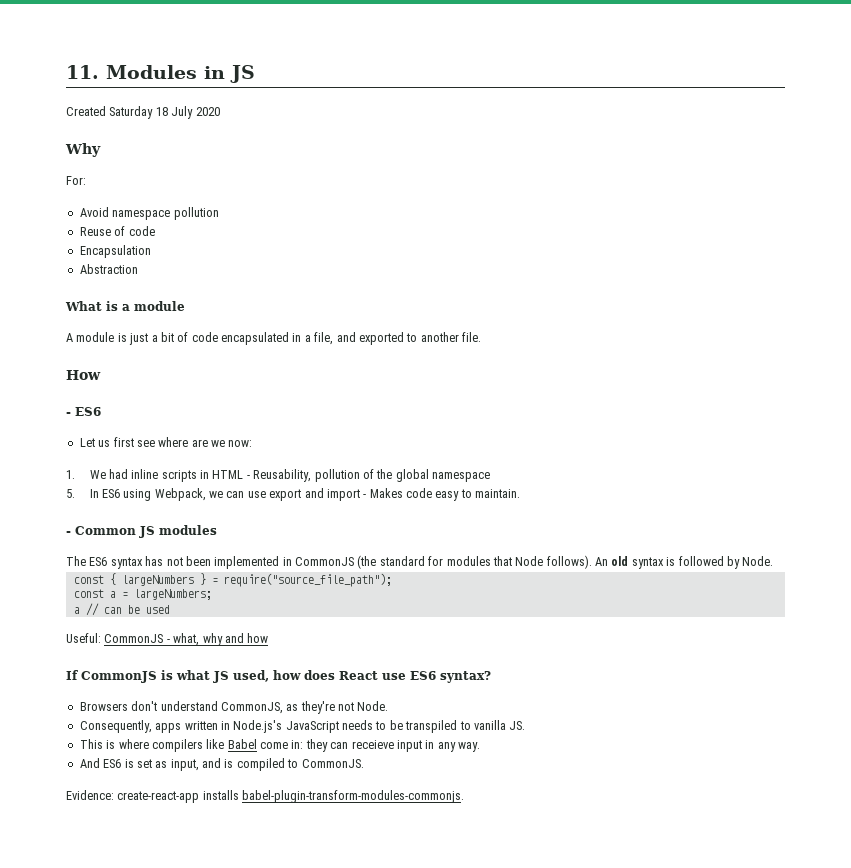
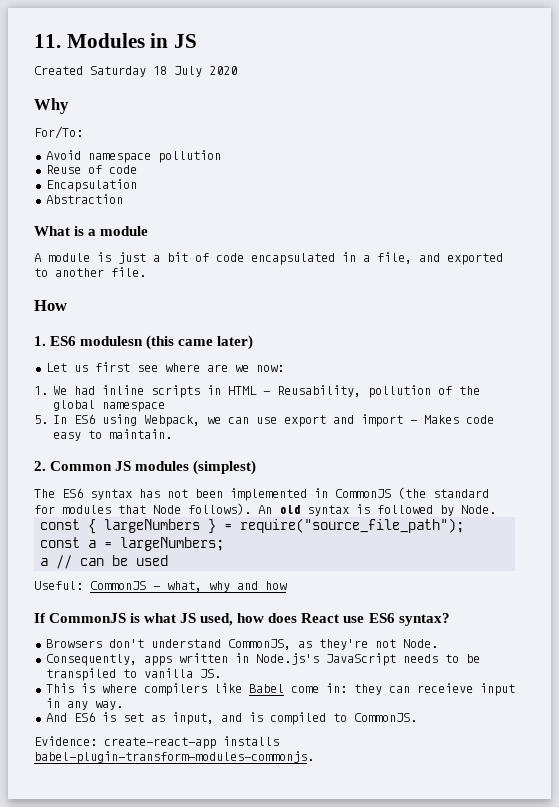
- For:
+ For/To:
- - ES6
+ 1. ES6 modulesn (this came later)
- - Common JS modules
+ 2. Common JS modules (simplest)

